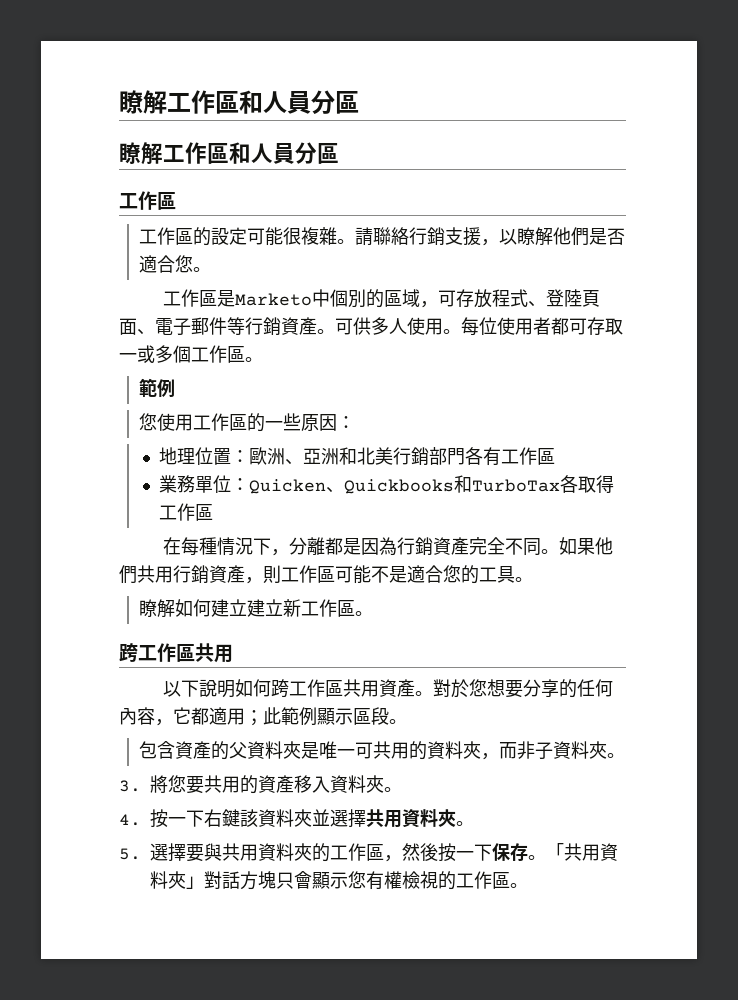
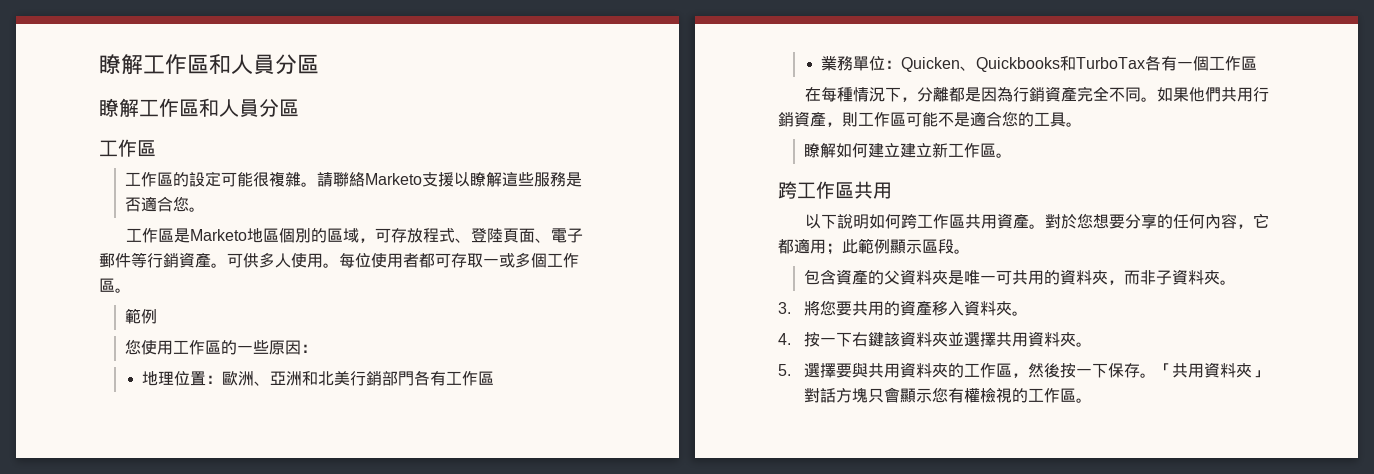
- 請聯絡行銷支援，以瞭解他們是否適合您。
+ 請聯絡Marketo支援以瞭解這些服務是否適合您。
- 工作區是Marketo中個別的區域，可存放程式、登陸頁面、電子郵件等行銷資產。
+ 工作區是Marketo地區個別的區域，可存放程式、登陸頁面、電子郵件等行銷資產。
- 業務單位：Quicken、Quickbooks和TurboTax各取得工作區
+ 業務單位：Quicken、Quickbooks和TurboTax各有一個工作區

